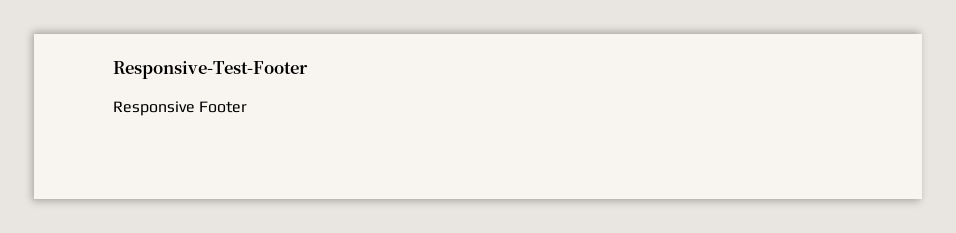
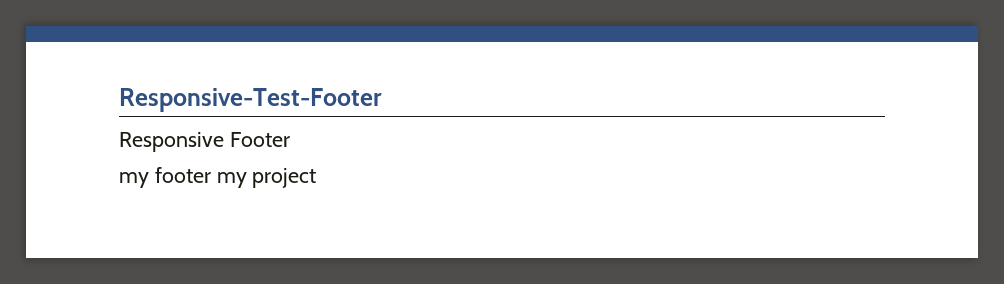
+ my footer my project

